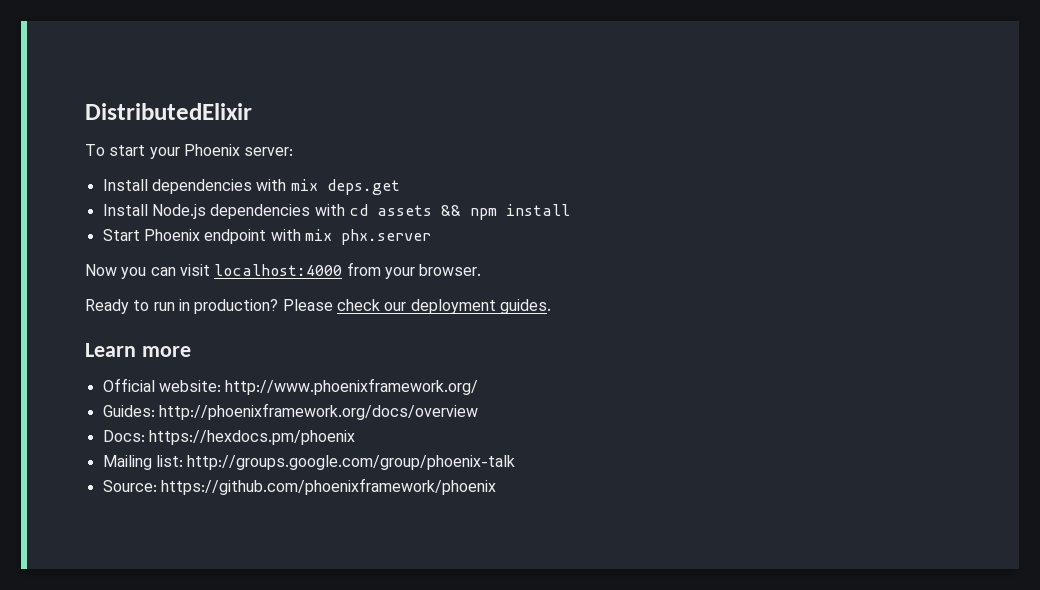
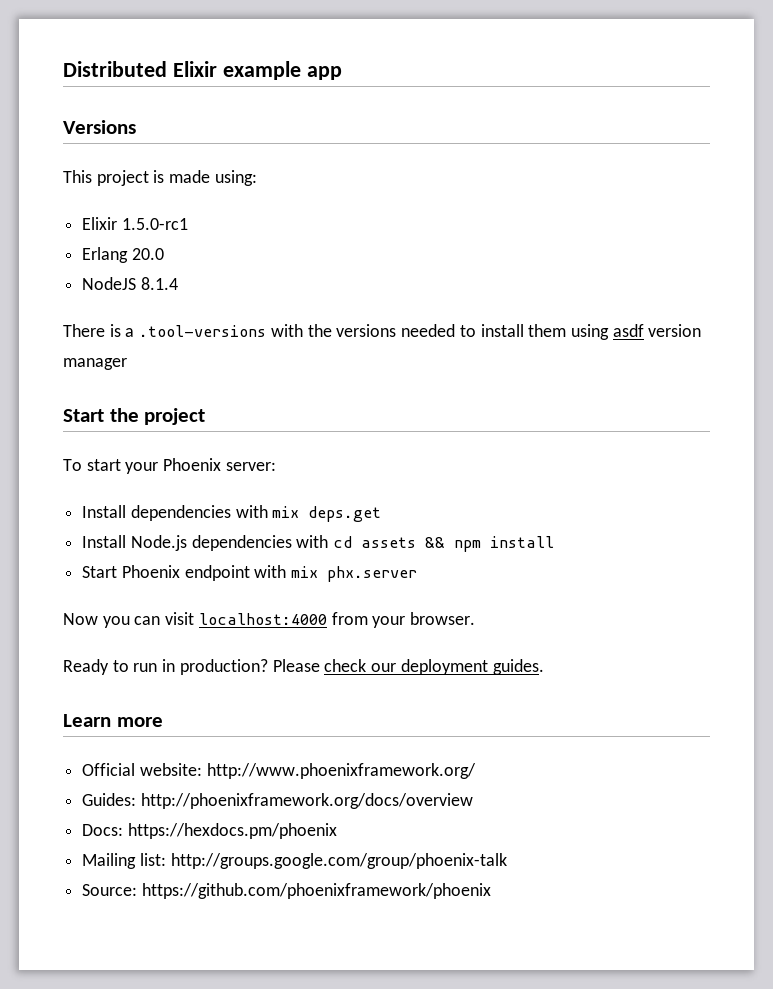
- DistributedElixir
+ Distributed Elixir example app
+ Versions
+ This project is made using:
+ Elixir 1.5.0-rc1
+ Erlang 20.0
+ NodeJS 8.1.4
+ There is a .tool-versions with the versions needed to install them using asdf version manager
+ Start the project

